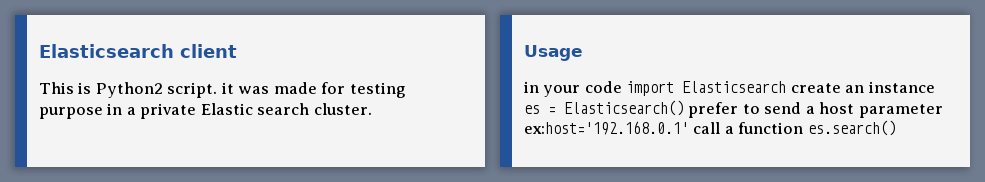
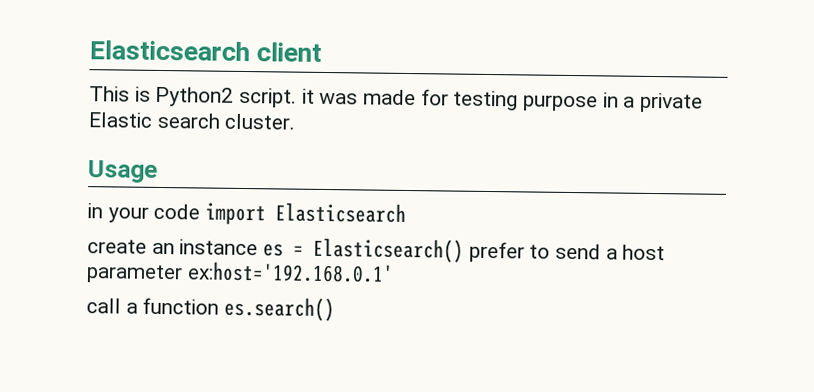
- in your code import Elasticsearch create an instance es = Elasticsearch() prefer to send a host parameter ex:host='192.168.0.1' call a function es.search()
+ in your code import Elasticsearch
+ create an instance es = Elasticsearch() prefer to send a host parameter ex:host='192.168.0.1'
+ call a function es.search()

